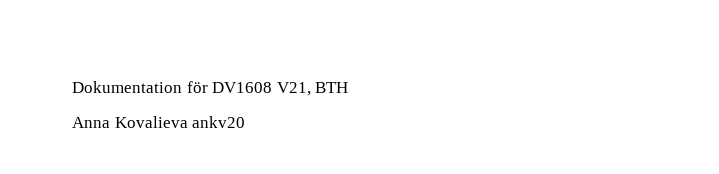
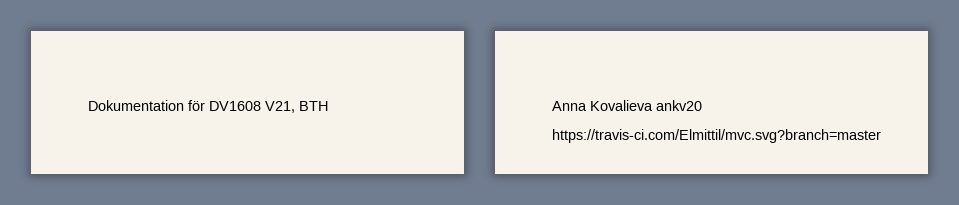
+ https://travis-ci.com/Elmittil/mvc.svg?branch=master

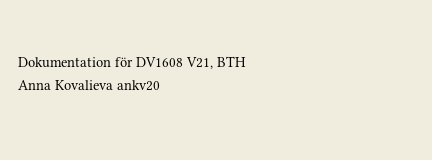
- https://travis-ci.com/Elmittil/mvc.svg?branch=master

